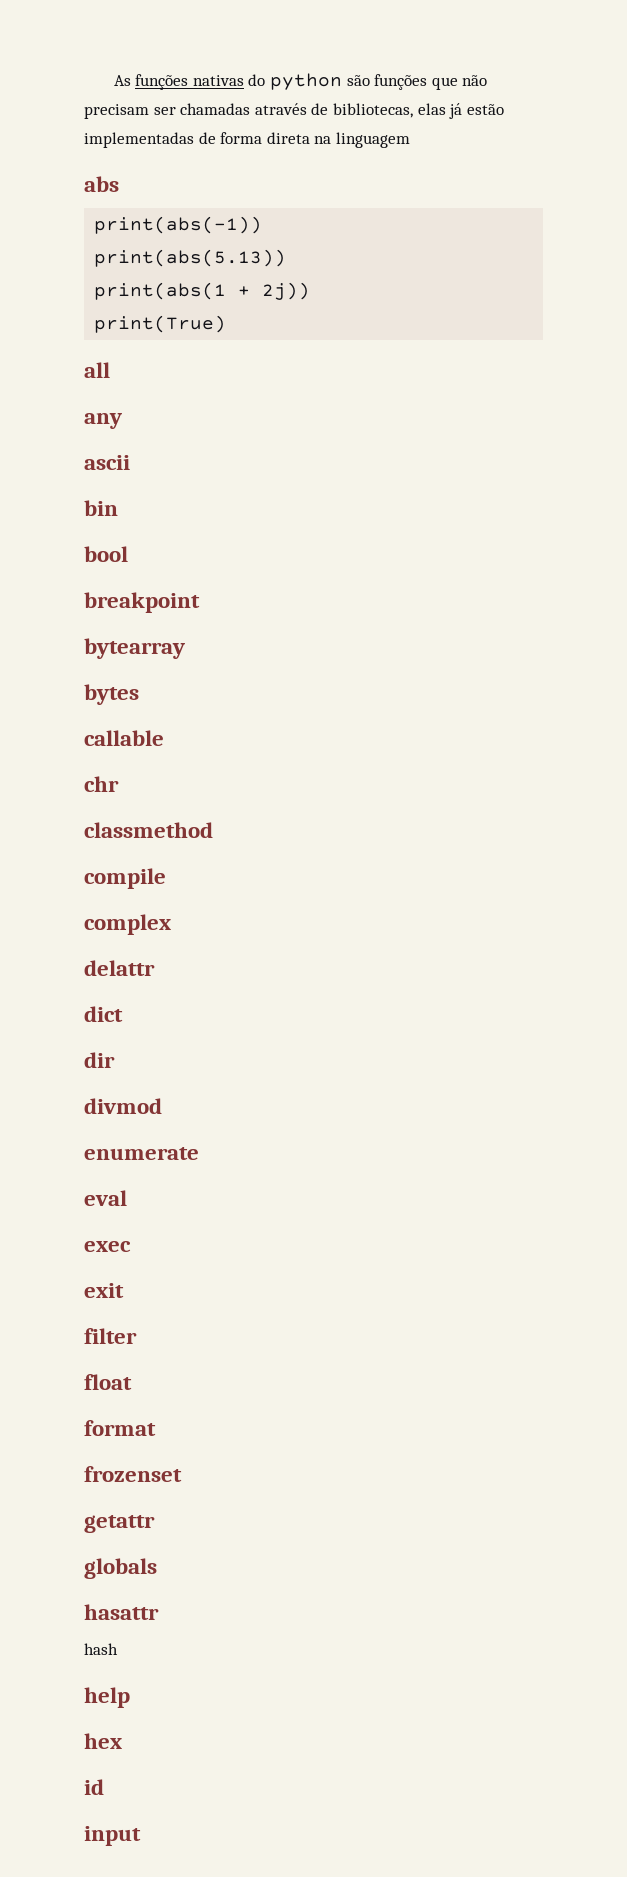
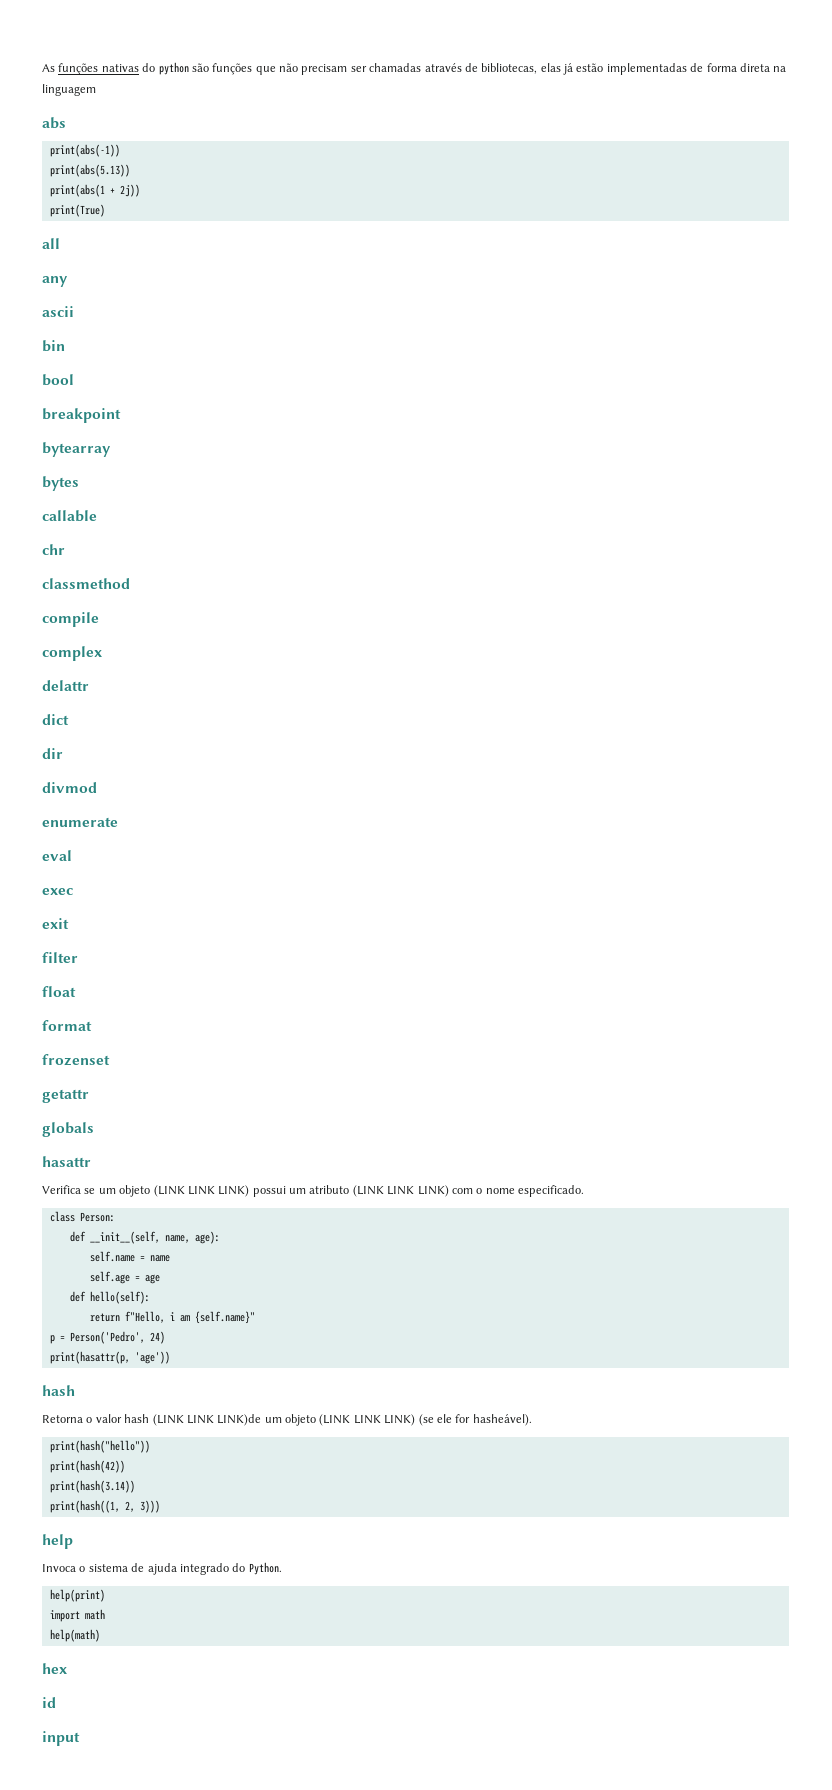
+ Verifica se um objeto (LINK LINK LINK) possui um atributo (LINK LINK LINK) com o nome especificado.
+ class Person:
+ def __init__(self, name, age):
+ self.name = name
+ self.age = age
+ def hello(self):
+ return f"Hello, i am {self.name}"
+ p = Person('Pedro', 24)
+ print(hasattr(p, 'age'))
  hash
+ Retorna o valor hash (LINK LINK LINK)de um objeto (LINK LINK LINK) (se ele for hasheável).
+ print(hash("hello"))
+ print(hash(42))
+ print(hash(3.14))
+ print(hash((1, 2, 3)))
  help
+ Invoca o sistema de ajuda integrado do Python.
+ help(print)
+ import math
+ help(math)

